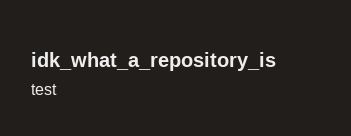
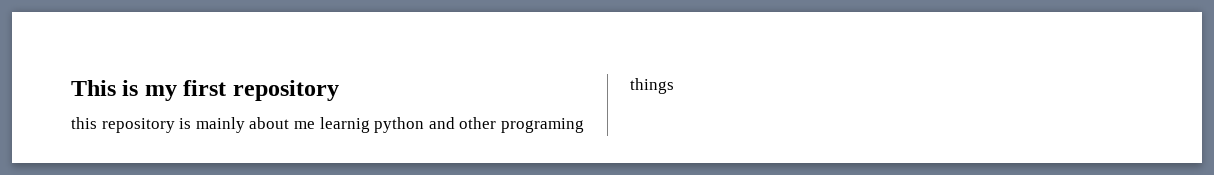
- idk_what_a_repository_is
- test
+ This is my first repository
+ this repository is mainly about me learnig python and other programing things

